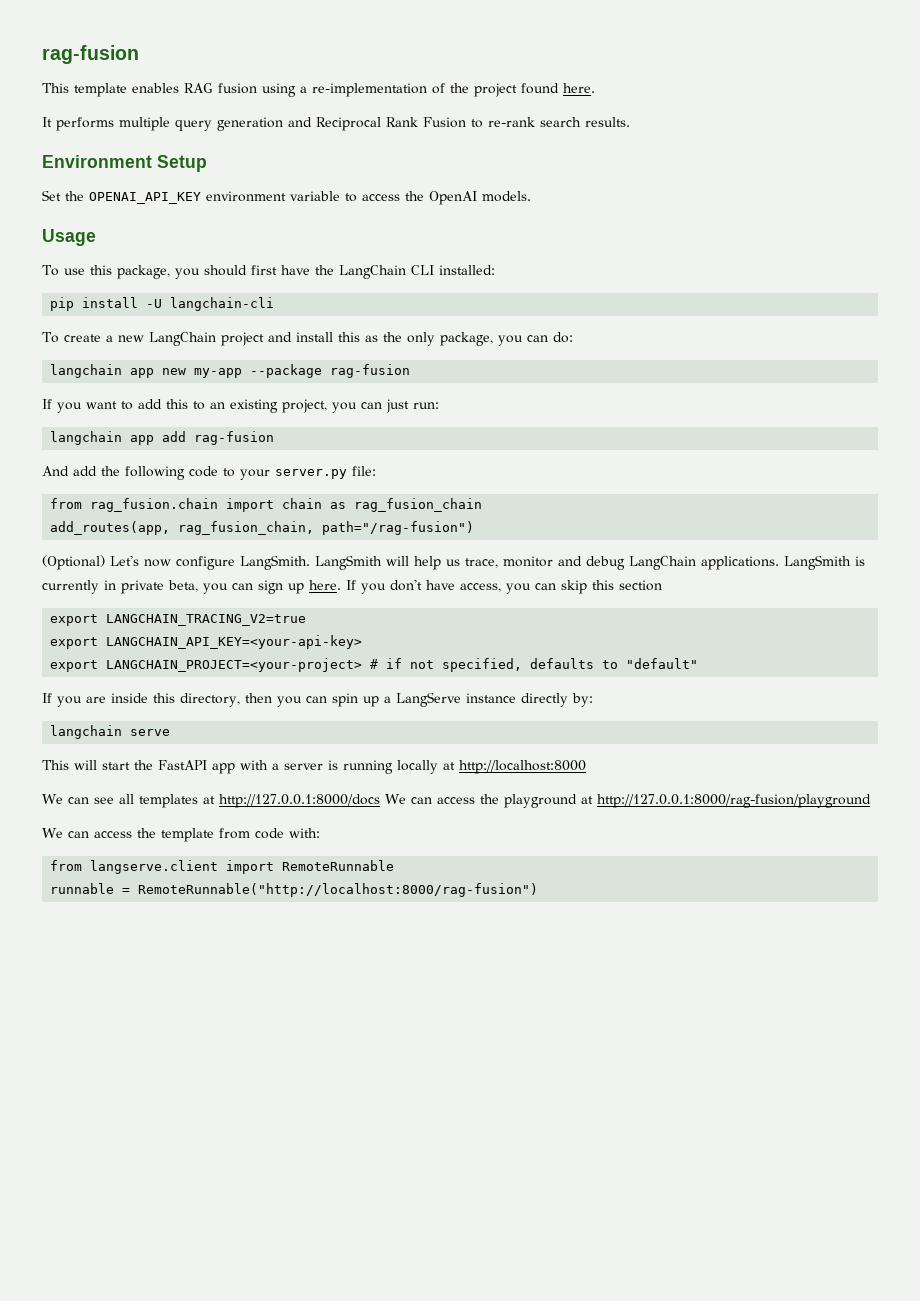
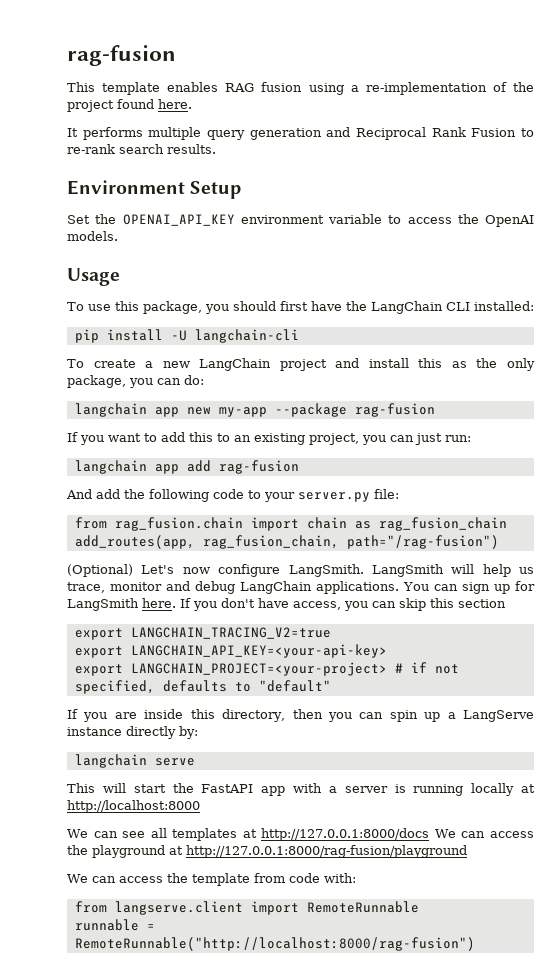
- LangSmith is currently in private beta, you can sign up here.
+ You can sign up for LangSmith here.

